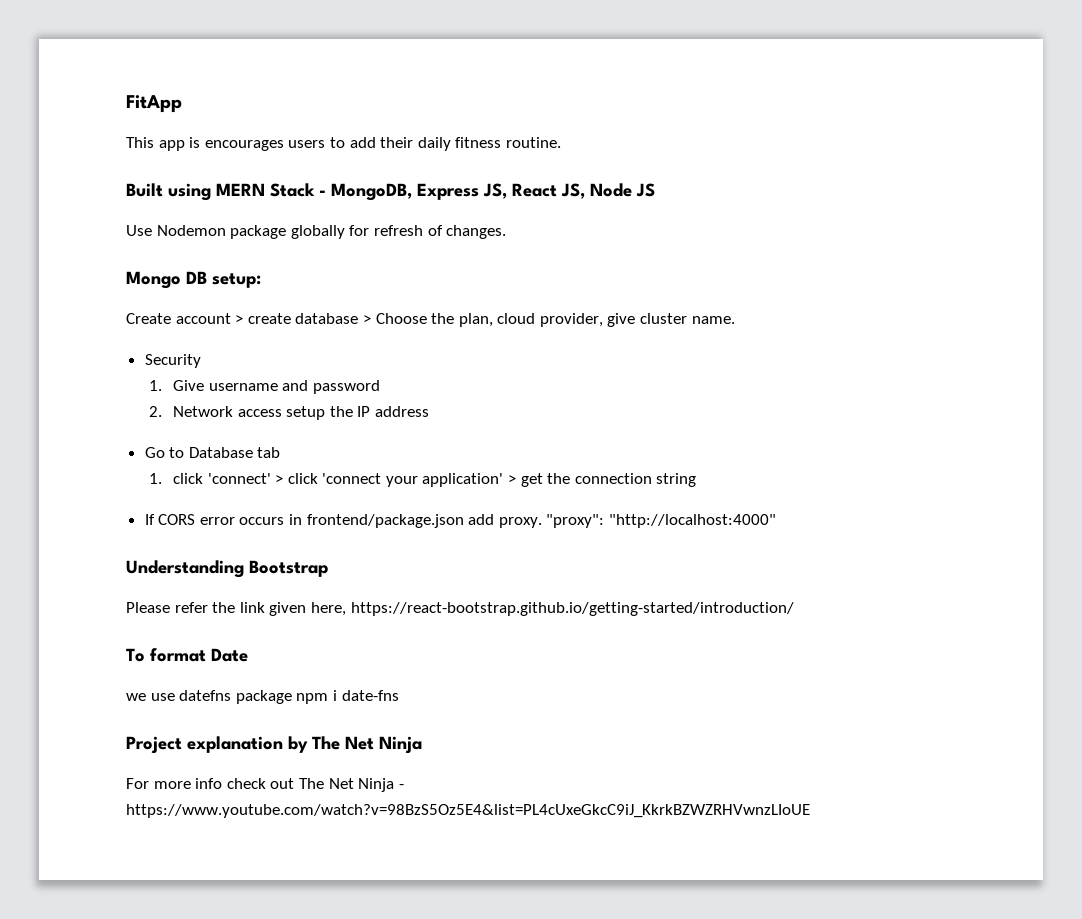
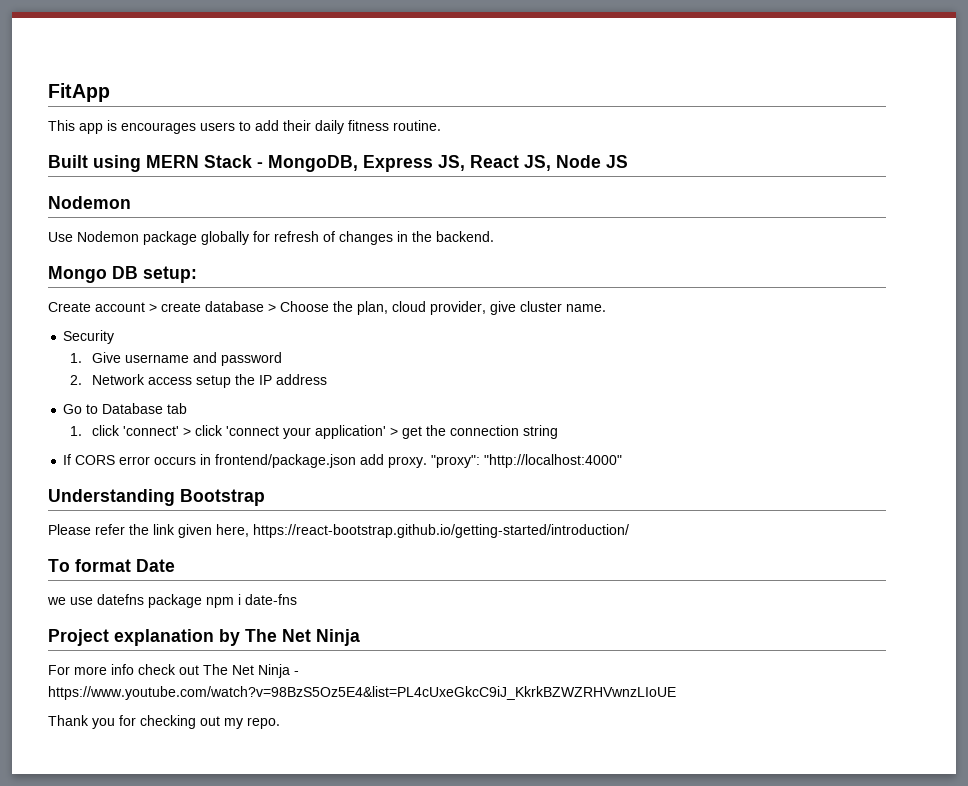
  Built using MERN Stack - MongoDB, Express JS, React JS, Node JS
+ Nodemon
- Use Nodemon package globally for refresh of changes.
+ Use Nodemon package globally for refresh of changes in the backend.
+ Thank you for checking out my repo.

